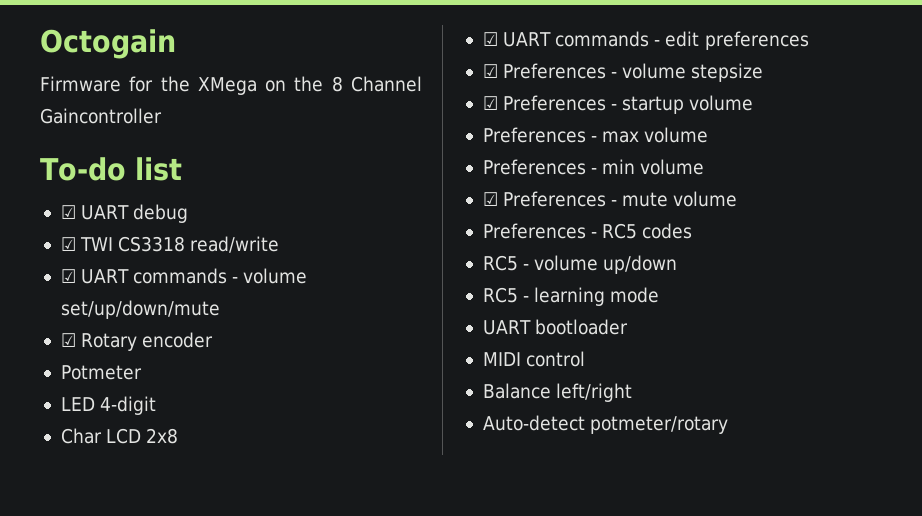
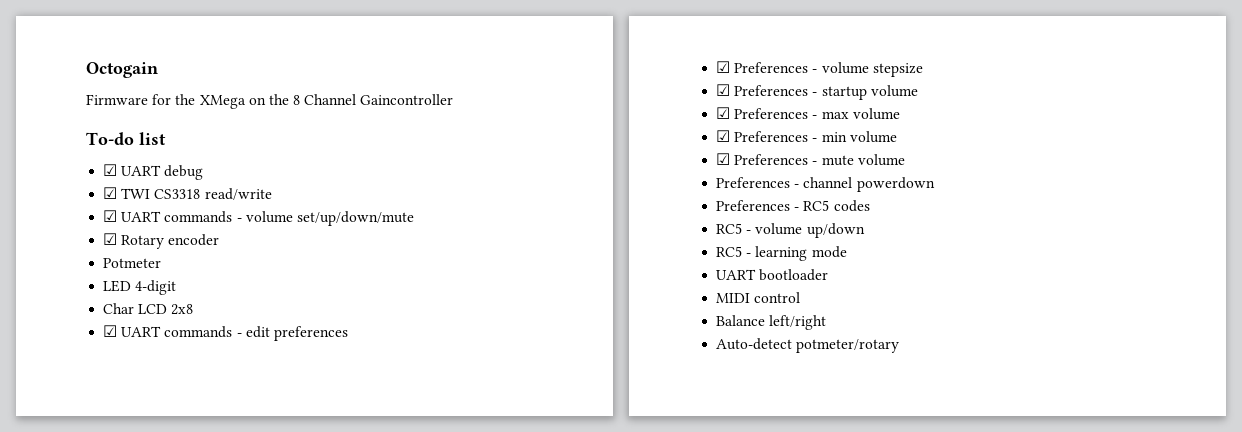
- Preferences - max volume
+ ☑ Preferences - max volume
- Preferences - min volume
+ ☑ Preferences - min volume
+ Preferences - channel powerdown

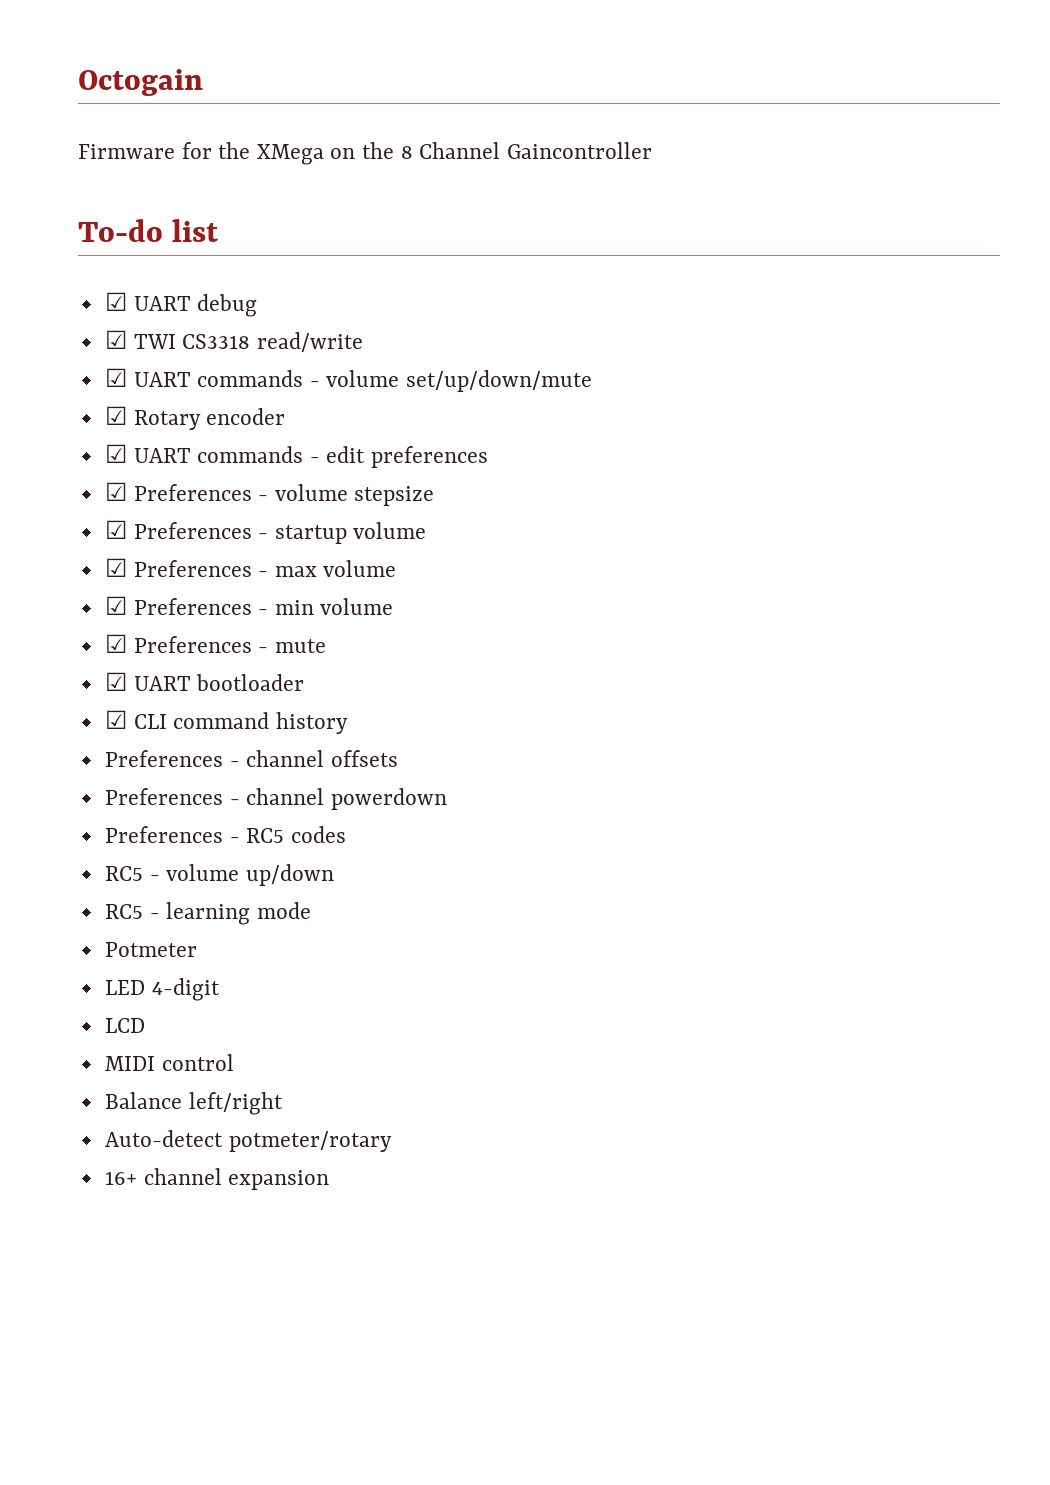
- Potmeter
- LED 4-digit
- Char LCD 2x8
- ☑ Preferences - mute volume
+ ☑ Preferences - mute
+ ☑ UART bootloader
+ ☑ CLI command history
+ Preferences - channel offsets
- UART bootloader
+ Potmeter
+ LED 4-digit
+ LCD
+ 16+ channel expansion

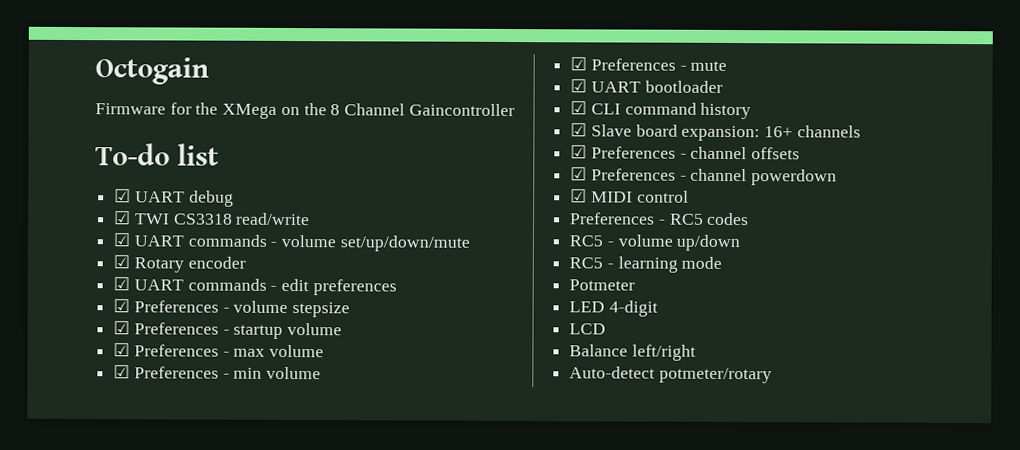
- Preferences - channel offsets
+ ☑ Slave board expansion: 16+ channels
+ ☑ Preferences - channel offsets
- Preferences - channel powerdown
+ ☑ Preferences - channel powerdown
+ ☑ MIDI control
- MIDI control
- 16+ channel expansion

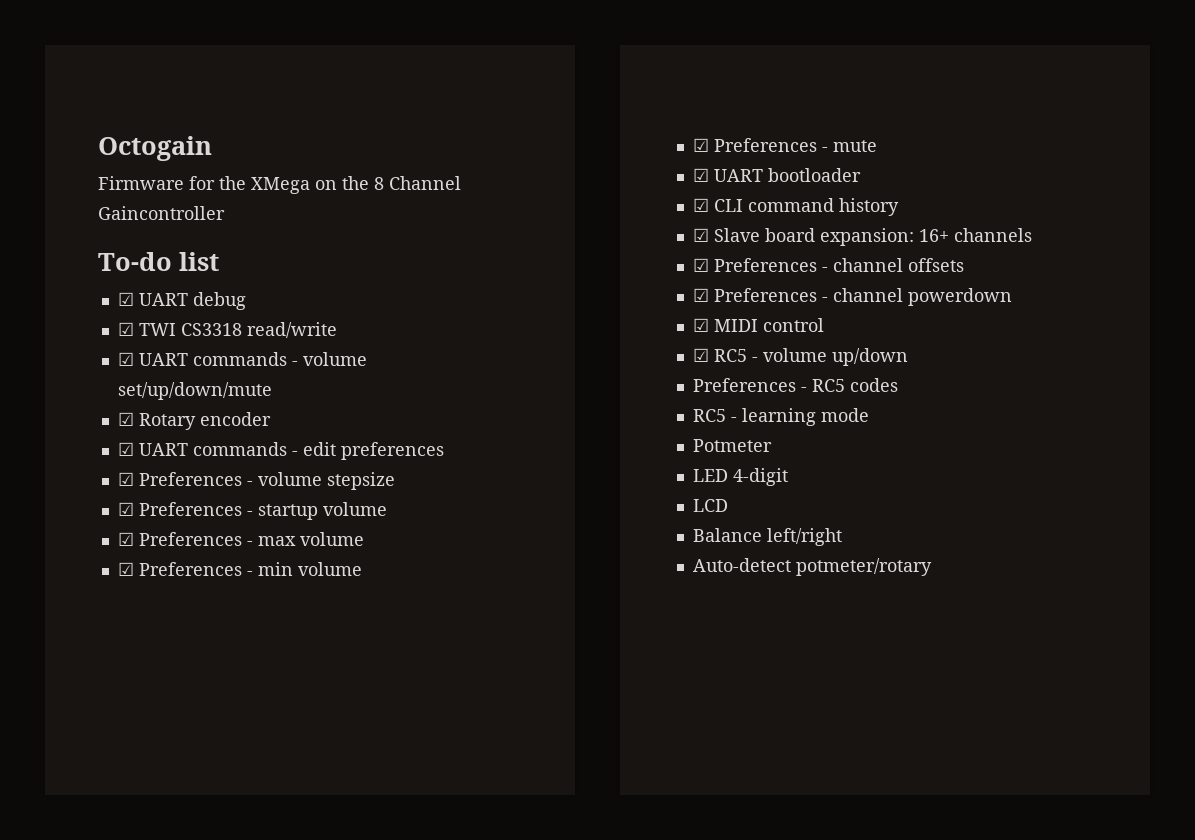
+ ☑ RC5 - volume up/down
- RC5 - volume up/down

